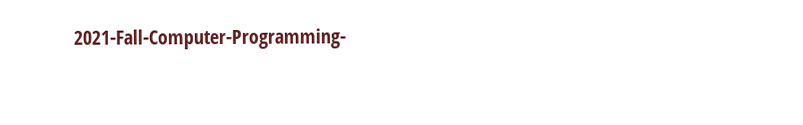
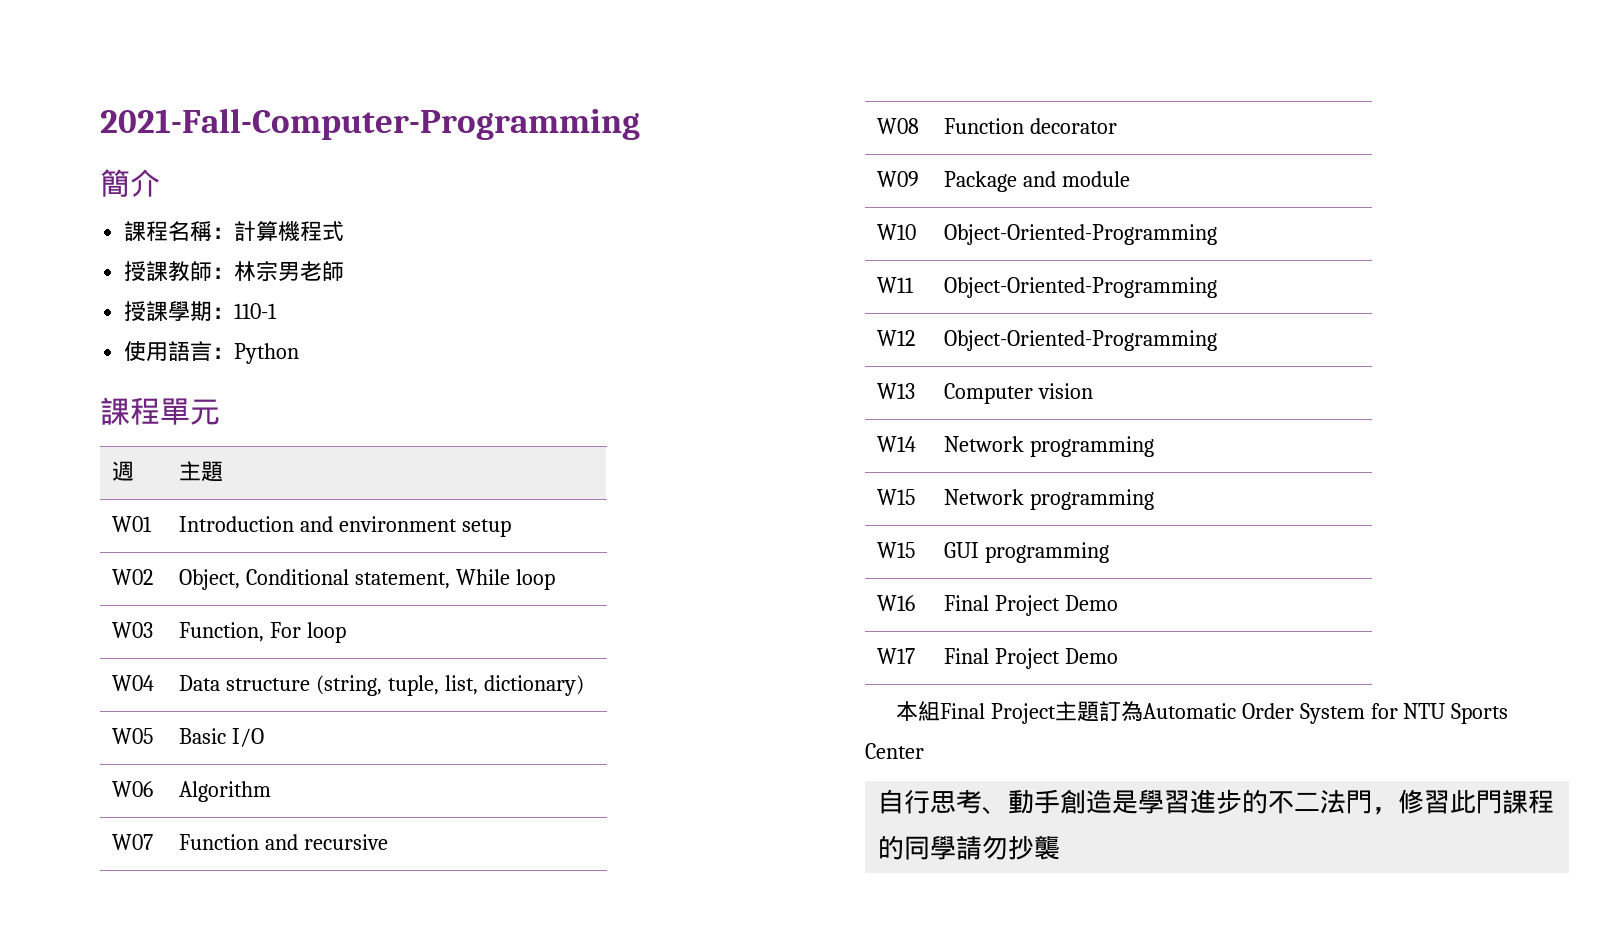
- 2021-Fall-Computer-Programming-
+ 2021-Fall-Computer-Programming
+ 簡介
+ 課程名稱：計算機程式
+ 授課教師：林宗男老師
+ 授課學期：110-1
+ 使用語言：Python
+ 課程單元
+ 週 | 主題
+ W01 | Introduction and environment setup
+ W02 | Object, Conditional statement, While loop
+ W03 | Function, For loop
+ W04 | Data structure (string, tuple, list, dictionary)
+ W05 | Basic I/O
+ W06 | Algorithm
+ W07 | Function and recursive
+ W08 | Function decorator
+ W09 | Package and module
+ W10 | Object-Oriented-Programming
+ W11 | Object-Oriented-Programming
+ W12 | Object-Oriented-Programming
+ W13 | Computer vision
+ W14 | Network programming
+ W15 | Network programming
+ W15 | GUI programming
+ W16 | Final Project Demo
+ W17 | Final Project Demo
+ 本組Final Project主題訂為Automatic Order System for NTU Sports Center
+ 自行思考、動手創造是學習進步的不二法門，修習此門課程的同學請勿抄襲

